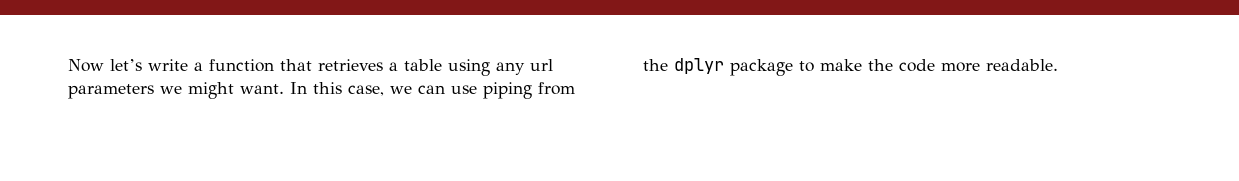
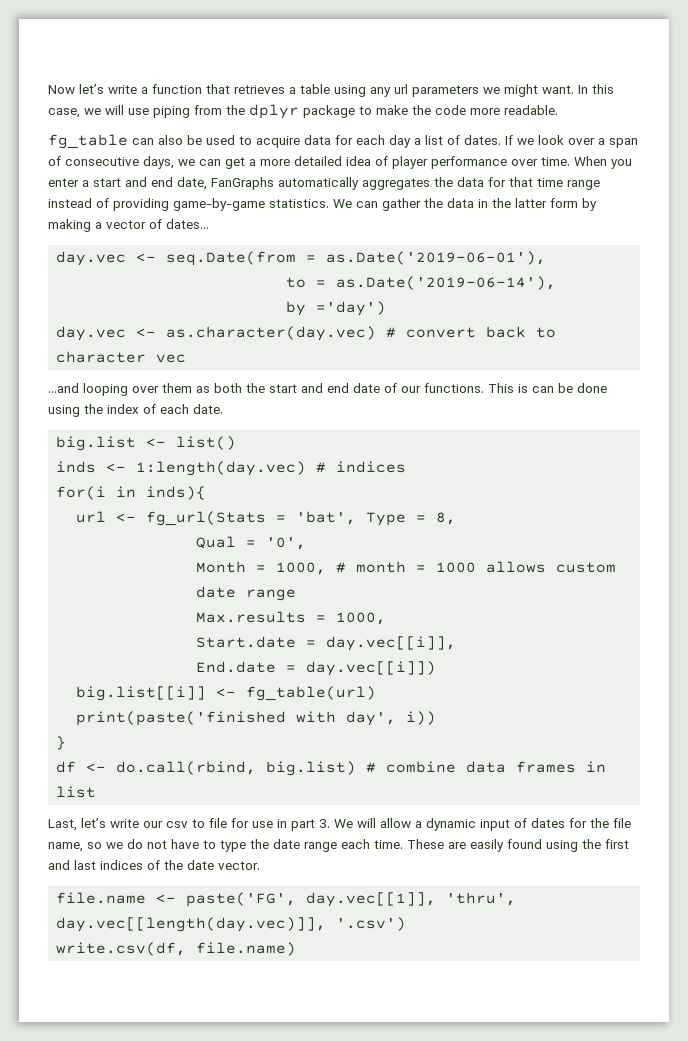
- In this case, we can use piping from the dplyr package to make the code more readable.
+ In this case, we will use piping from the dplyr package to make the code more readable.
+ fg_table can also be used to acquire data for each day a list of dates. If we look over a span of consecutive days, we can get a more detailed idea of player performance over time. When you enter a start and end date, FanGraphs automatically aggregates the data for that time range instead of providing game-by-game statistics. We can gather the data in the latter form by making a vector of dates…
+ day.vec <- seq.Date(from = as.Date('2019-06-01'),
+ to = as.Date('2019-06-14'),
+ by ='day')
+ day.vec <- as.character(day.vec) # convert back to character vec
+ …and looping over them as both the start and end date of our functions. This is can be done using the index of each date.
+ big.list <- list()
+ inds <- 1:length(day.vec) # indices
+ for(i in inds){
+ url <- fg_url(Stats = 'bat', Type = 8,
+ Qual = '0',
+ Month = 1000, # month = 1000 allows custom date range
+ Max.results = 1000,
+ Start.date = day.vec[[i]],
+ End.date = day.vec[[i]])
+ big.list[[i]] <- fg_table(url)
+ print(paste('finished with day', i))
+ }
+ df <- do.call(rbind, big.list) # combine data frames in list
+ Last, let’s write our csv to file for use in part 3. We will allow a dynamic input of dates for the file name, so we do not have to type the date range each time. These are easily found using the first and last indices of the date vector.
+ file.name <- paste('FG', day.vec[[1]], 'thru', day.vec[[length(day.vec)]], '.csv')
+ write.csv(df, file.name)

